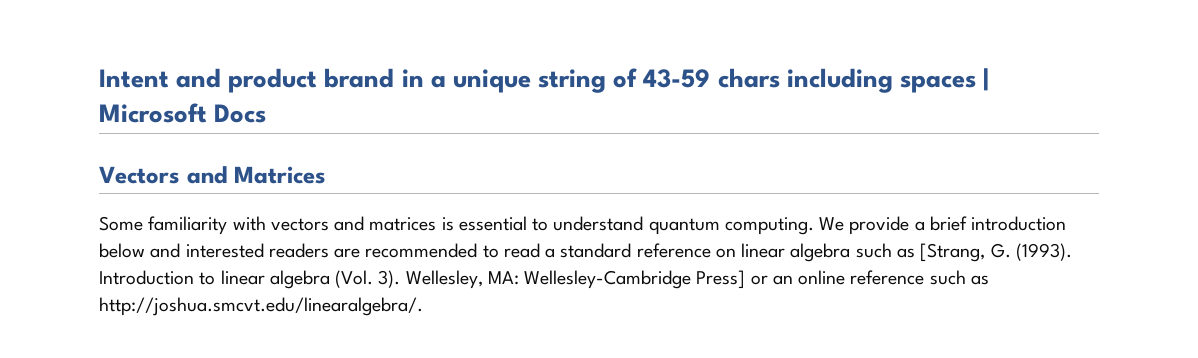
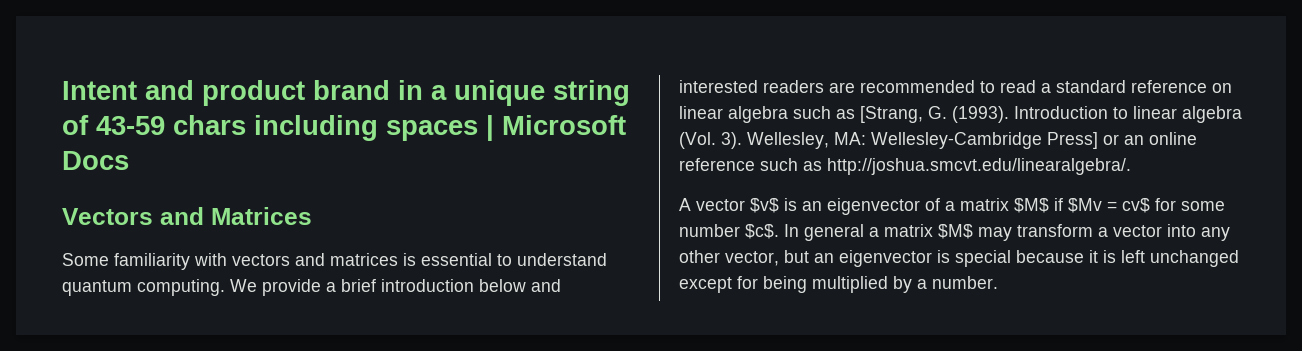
+ A vector $v$ is an eigenvector of a matrix $M$ if $Mv = cv$ for some number $c$. In general a matrix $M$ may transform a vector into any other vector, but an eigenvector is special because it is left unchanged except for being multiplied by a number.

